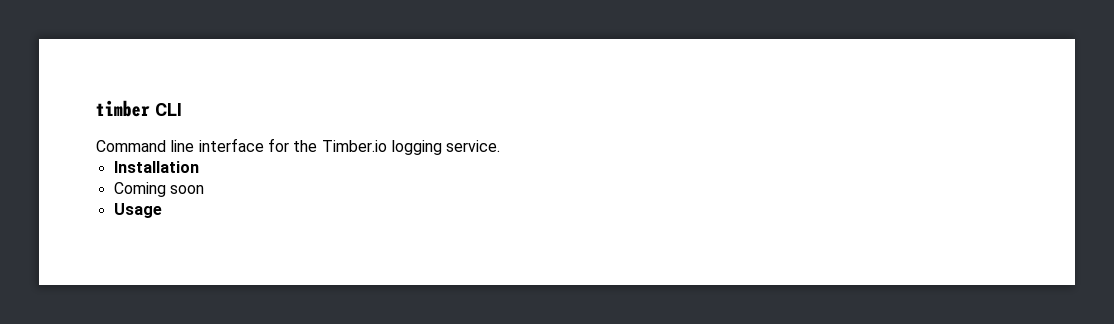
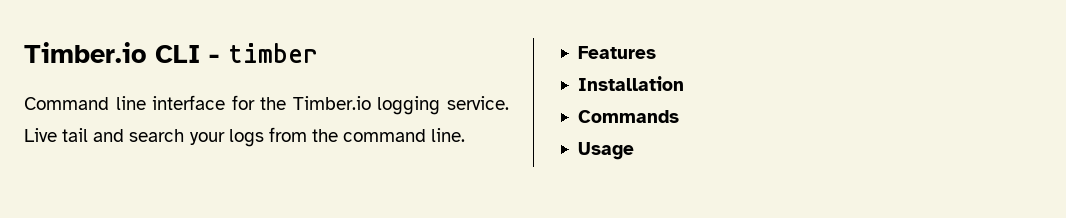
- timber CLI
+ Timber.io CLI - timber
+ Live tail and search your logs from the command line.
+ Features
- Coming soon
+ Commands

